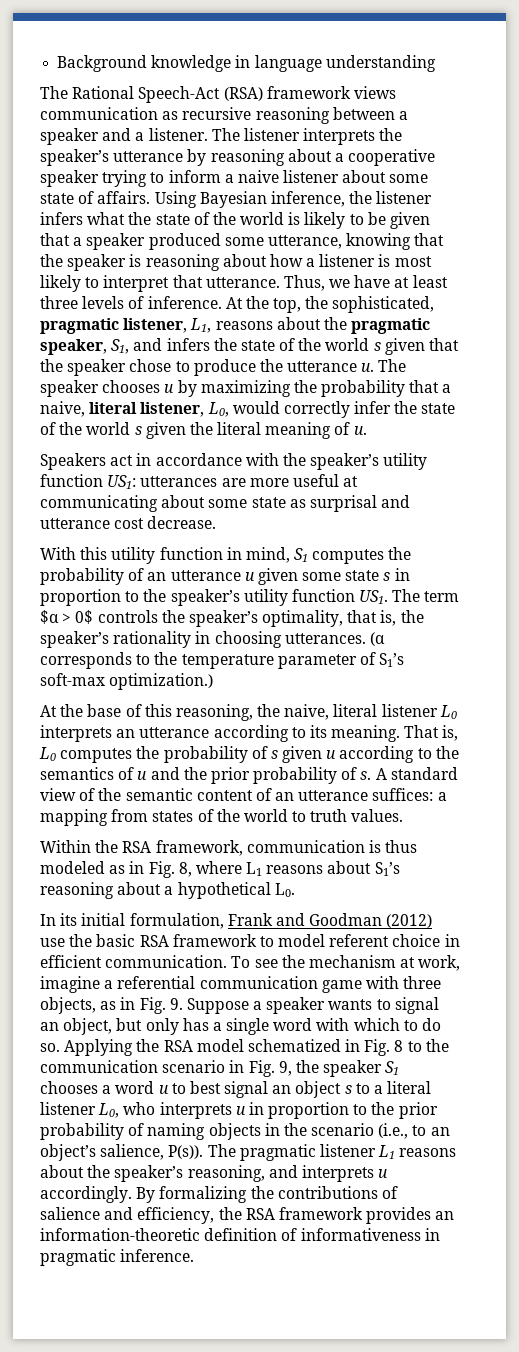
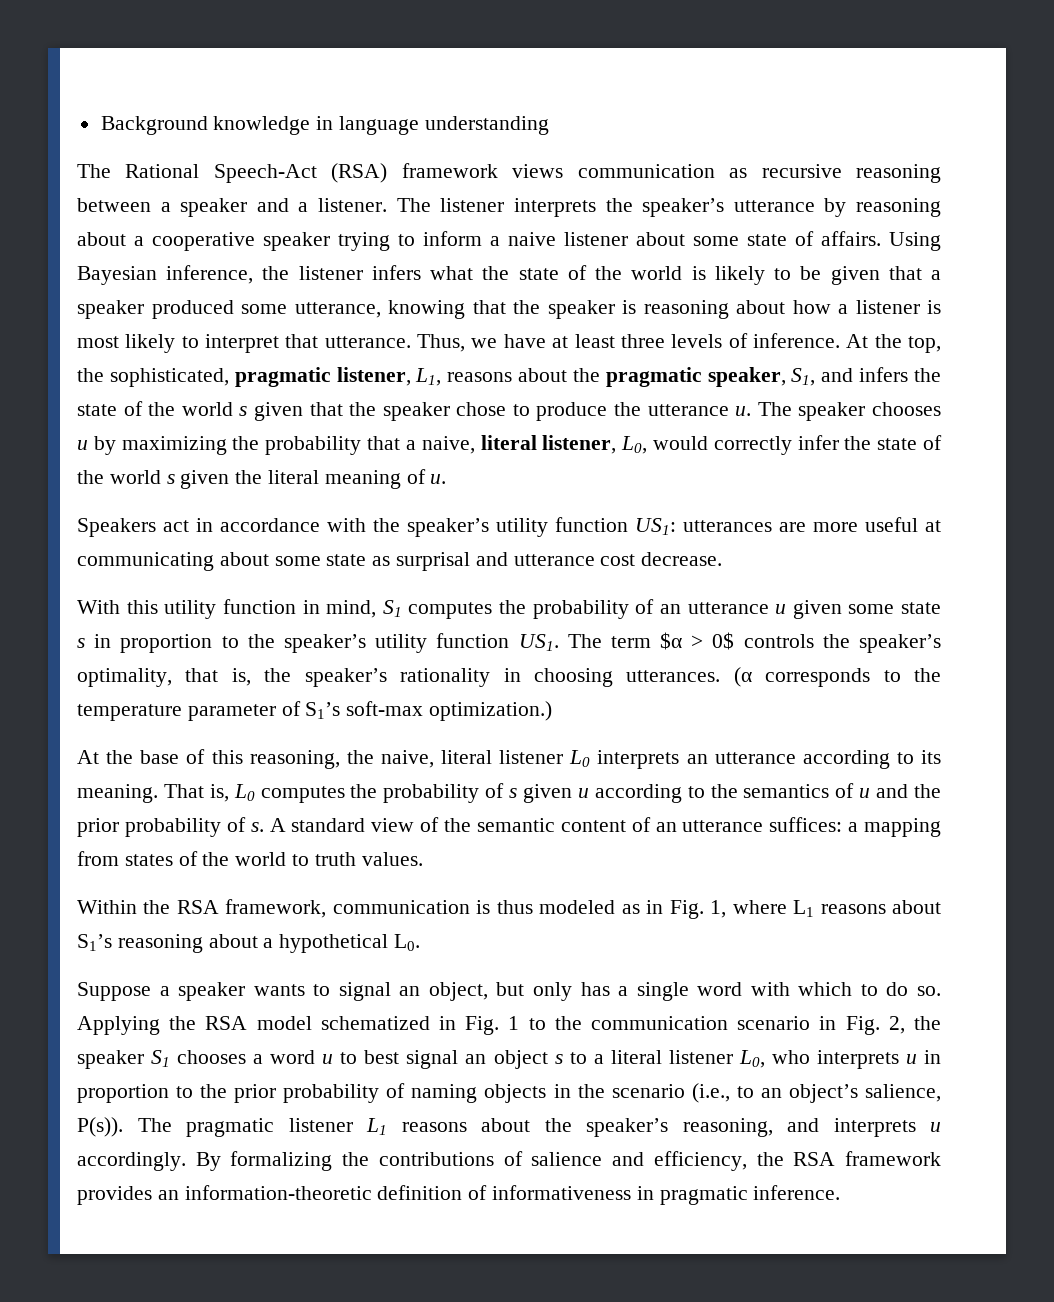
- Within the RSA framework, communication is thus modeled as in Fig. 8, where L1 reasons about S1’s reasoning about a hypothetical L0.
+ Within the RSA framework, communication is thus modeled as in Fig. 1, where L1 reasons about S1’s reasoning about a hypothetical L0.
- In its initial formulation, Frank and Goodman (2012) use the basic RSA framework to model referent choice in efficient communication. To see the mechanism at work, imagine a referential communication game with three objects, as in Fig. 9. Suppose a speaker wants to signal an object, but only has a single word with which to do so.
+ Suppose a speaker wants to signal an object, but only has a single word with which to do so.
- Applying the RSA model schematized in Fig. 8 to the communication scenario in Fig. 9, the speaker S1 chooses a word u to best signal an object s to a literal listener L0, who interprets u in proportion to the prior probability of naming objects in the scenario (i.e., to an object’s salience, P(s)).
+ Applying the RSA model schematized in Fig. 1 to the communication scenario in Fig. 2, the speaker S1 chooses a word u to best signal an object s to a literal listener L0, who interprets u in proportion to the prior probability of naming objects in the scenario (i.e., to an object’s salience, P(s)).

